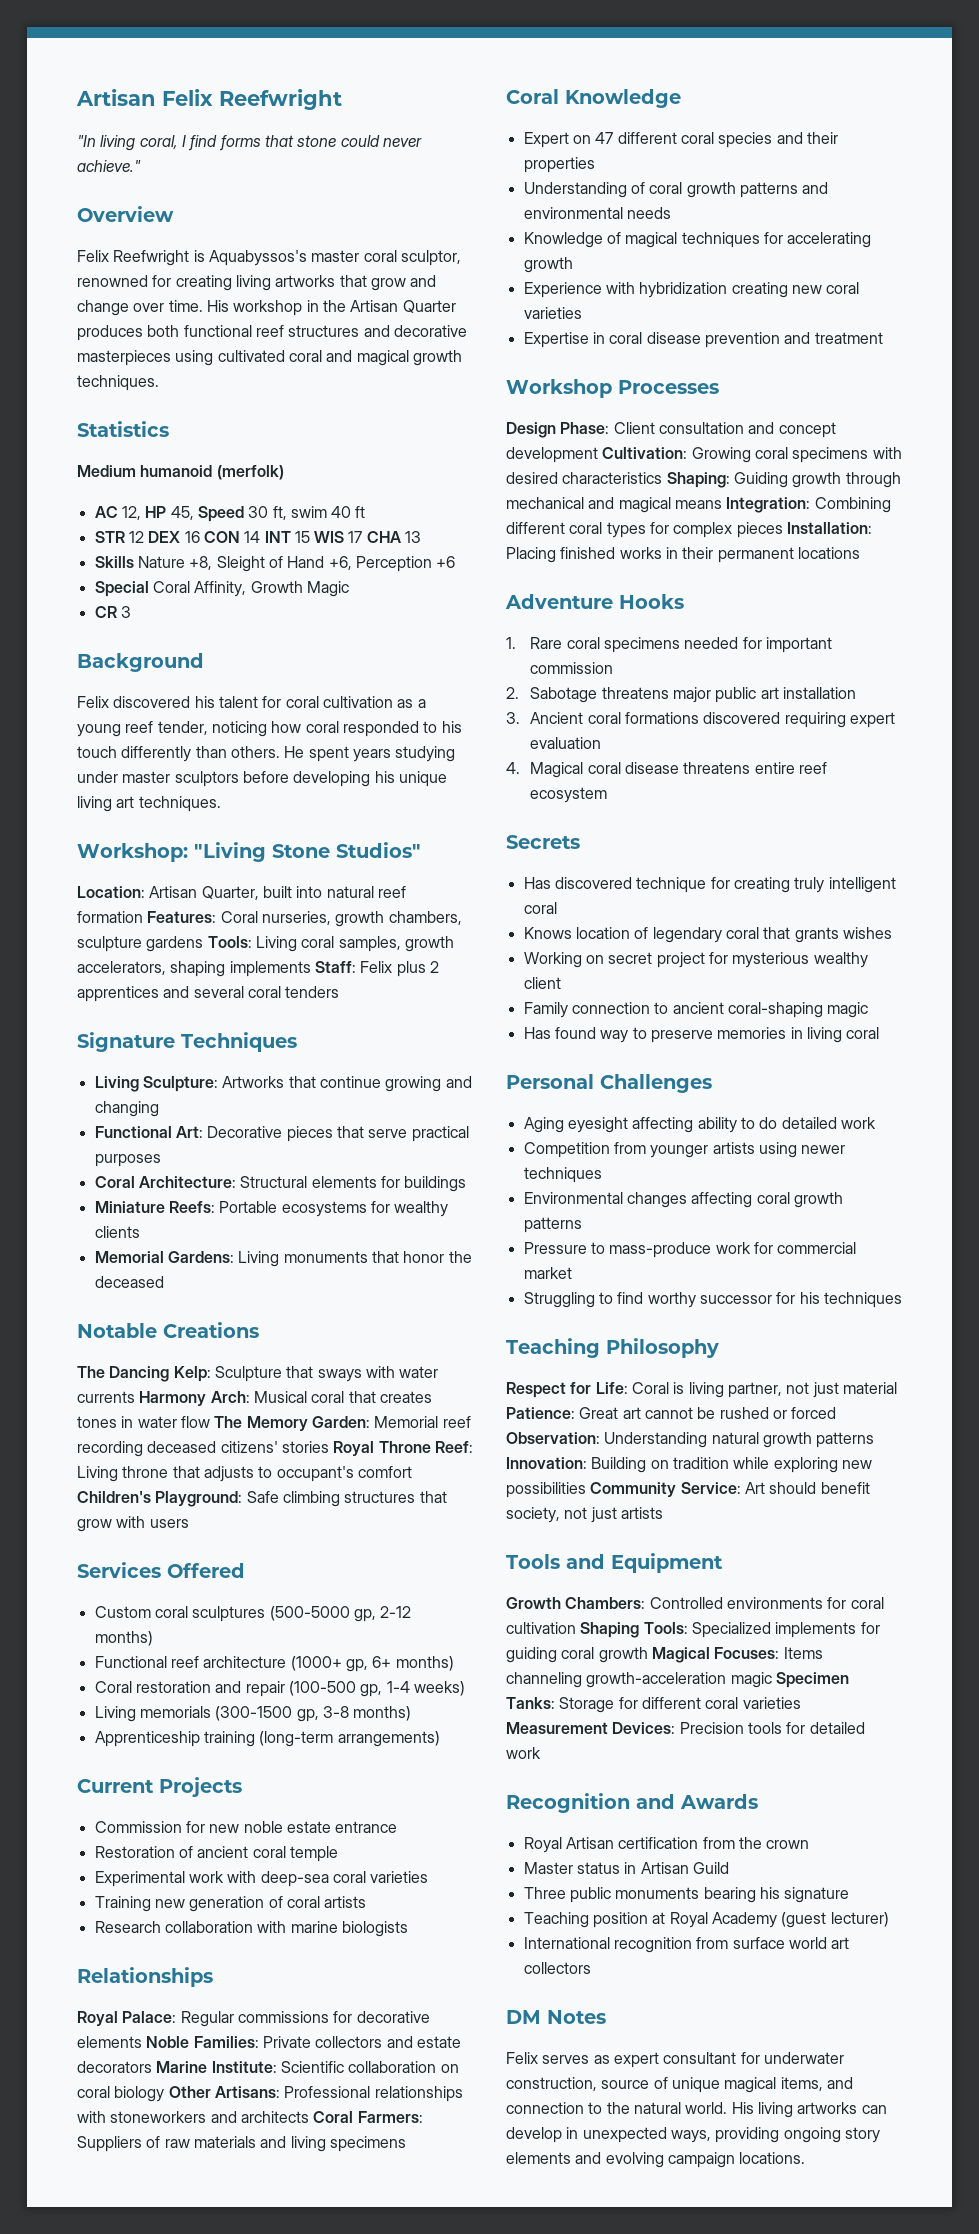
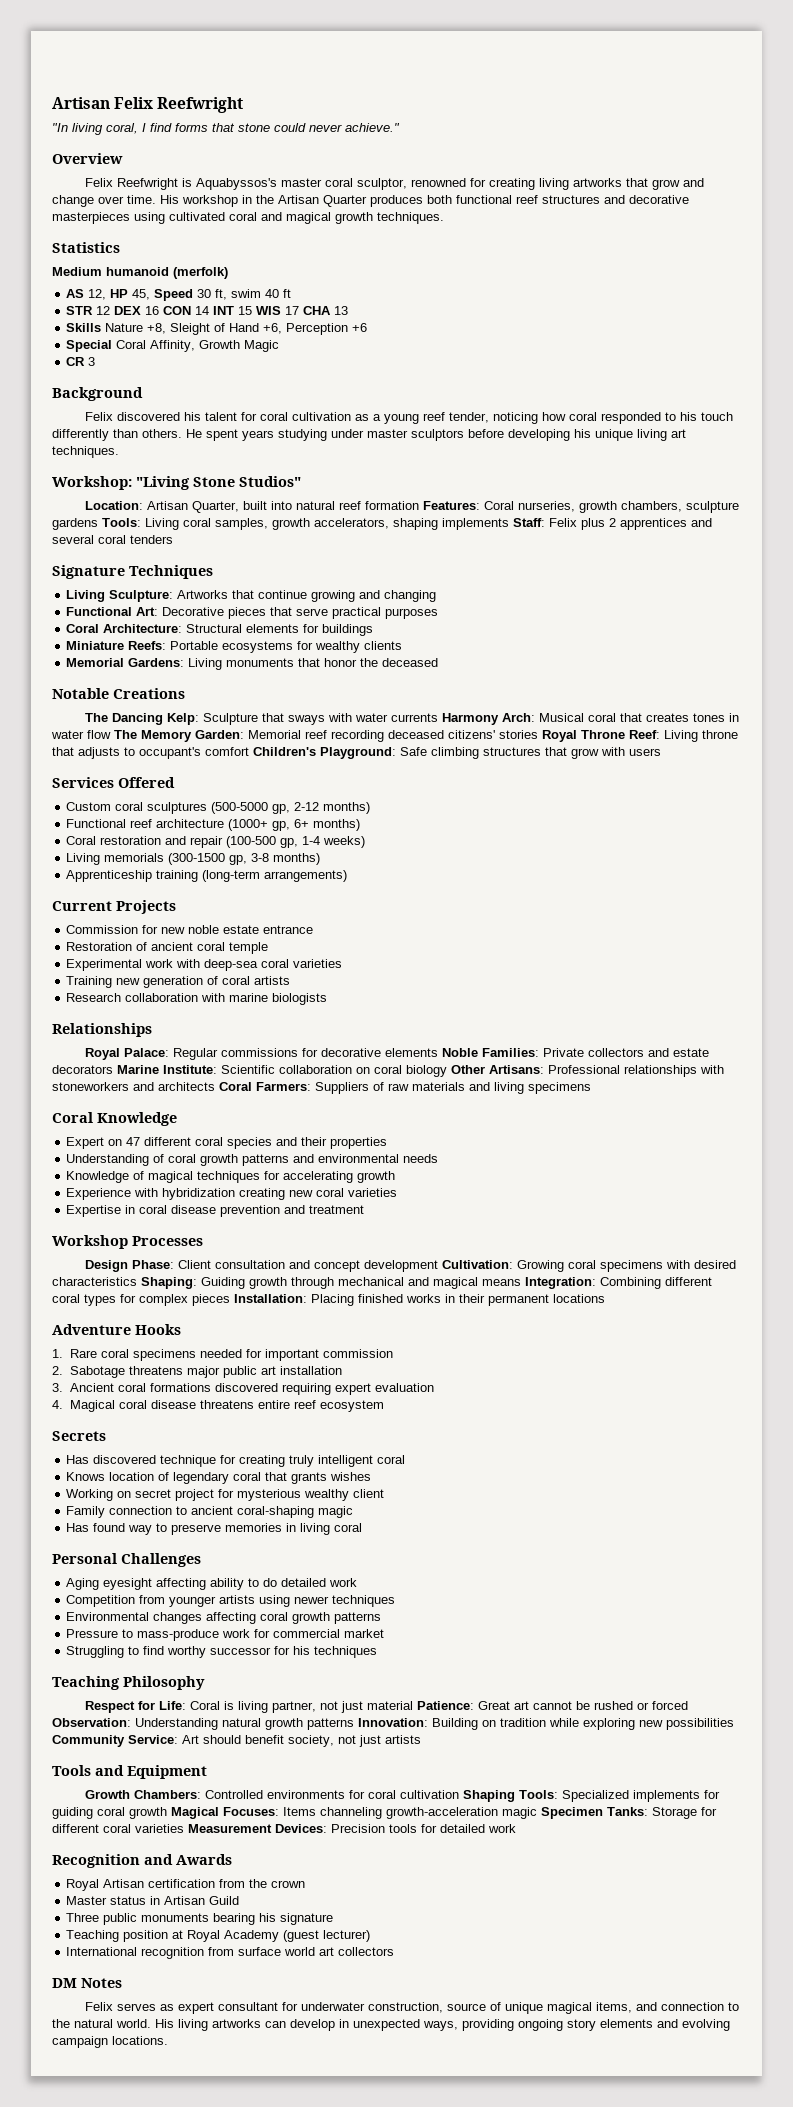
- AC 12, HP 45, Speed 30 ft, swim 40 ft
+ AS 12, HP 45, Speed 30 ft, swim 40 ft

